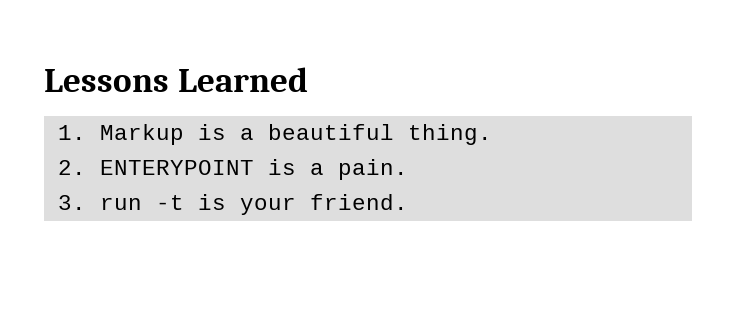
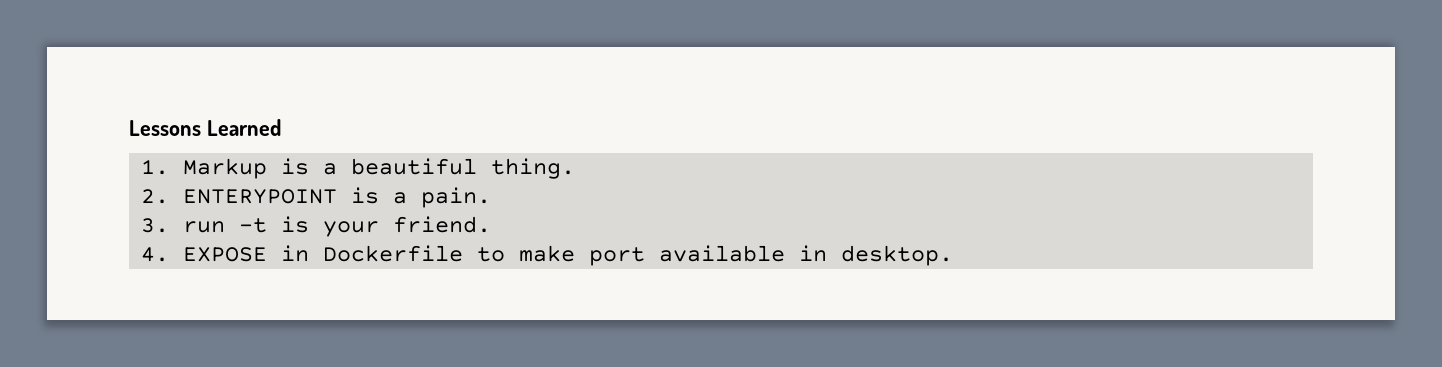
+ 4. EXPOSE in Dockerfile to make port available in desktop.

